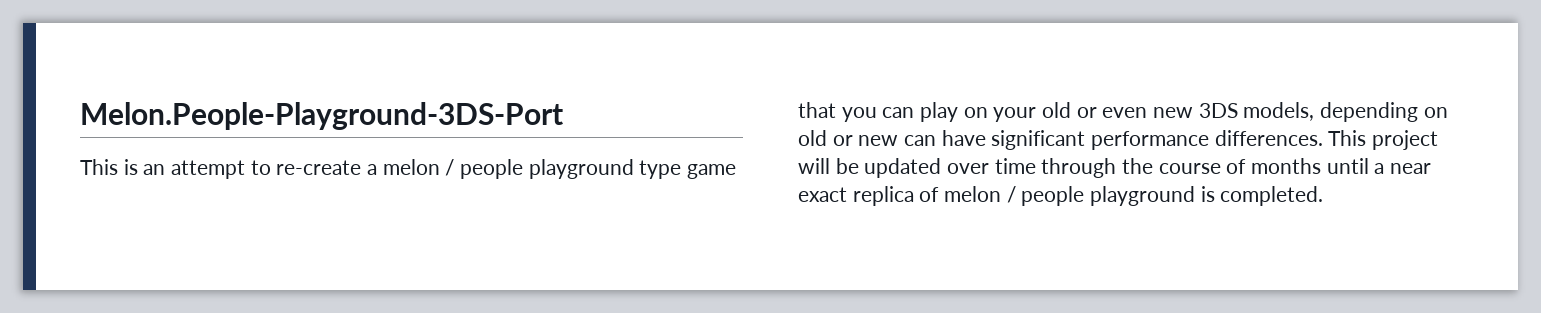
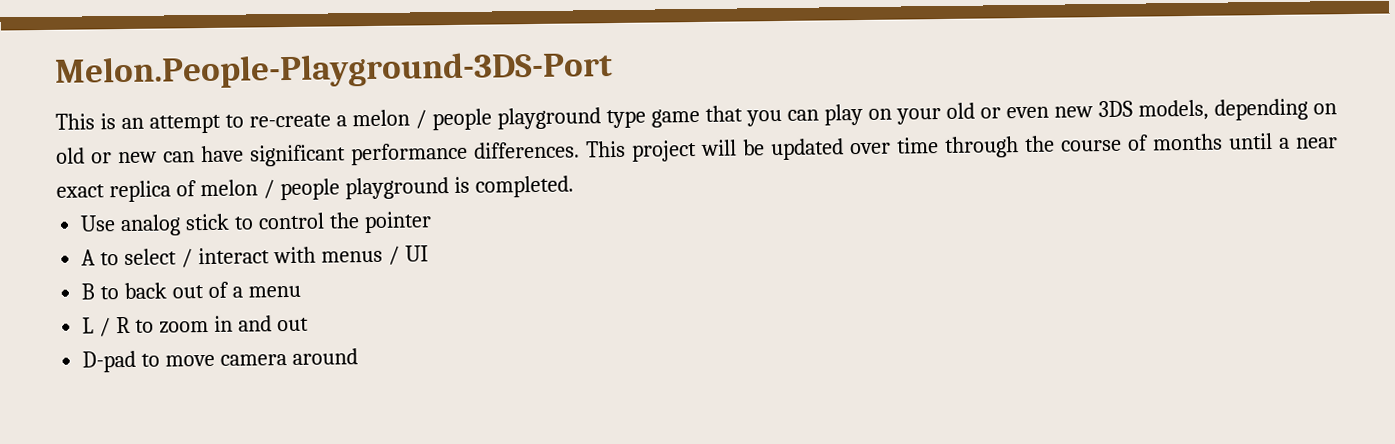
+ Use analog stick to control the pointer
+ A to select / interact with menus / UI
+ B to back out of a menu
+ L / R to zoom in and out
+ D-pad to move camera around

